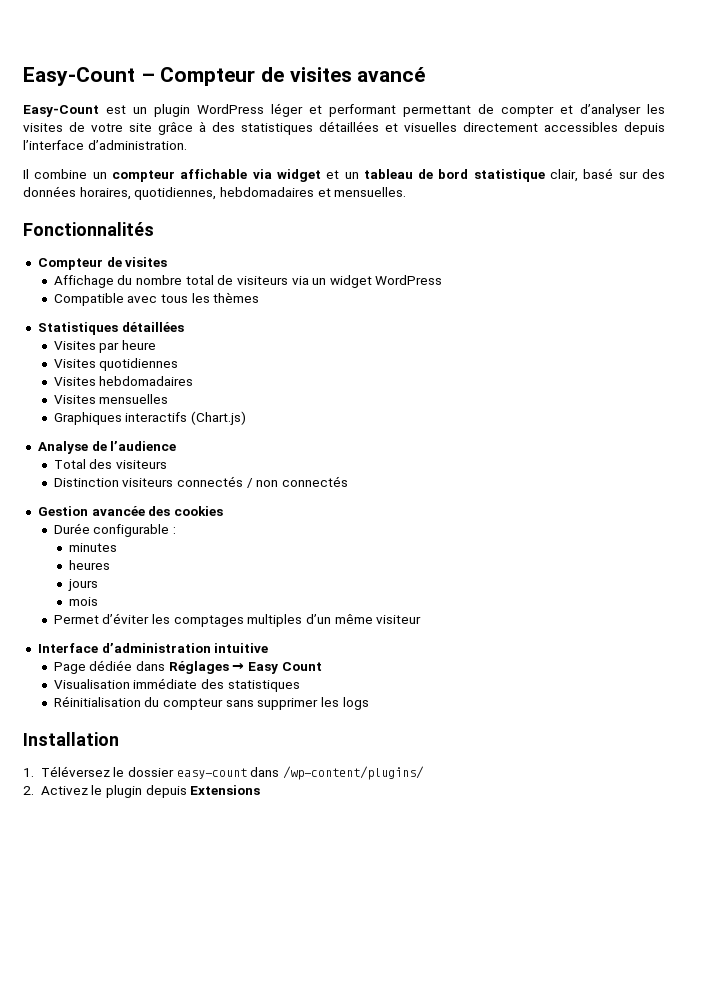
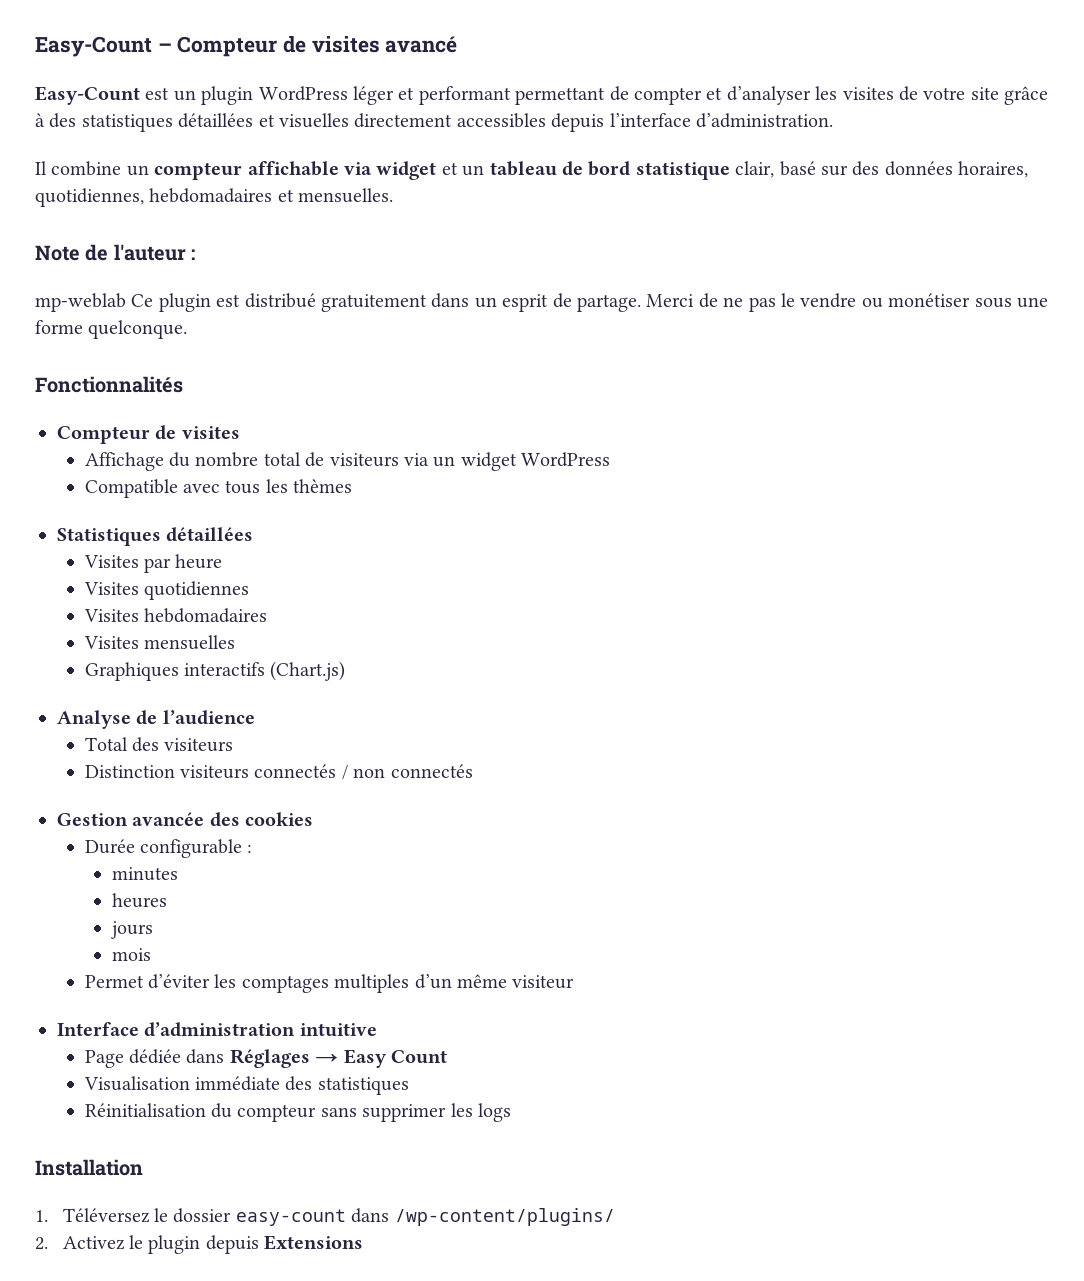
+ Note de l'auteur :
+ mp-weblab Ce plugin est distribué gratuitement dans un esprit de partage. Merci de ne pas le vendre ou monétiser sous une forme quelconque.

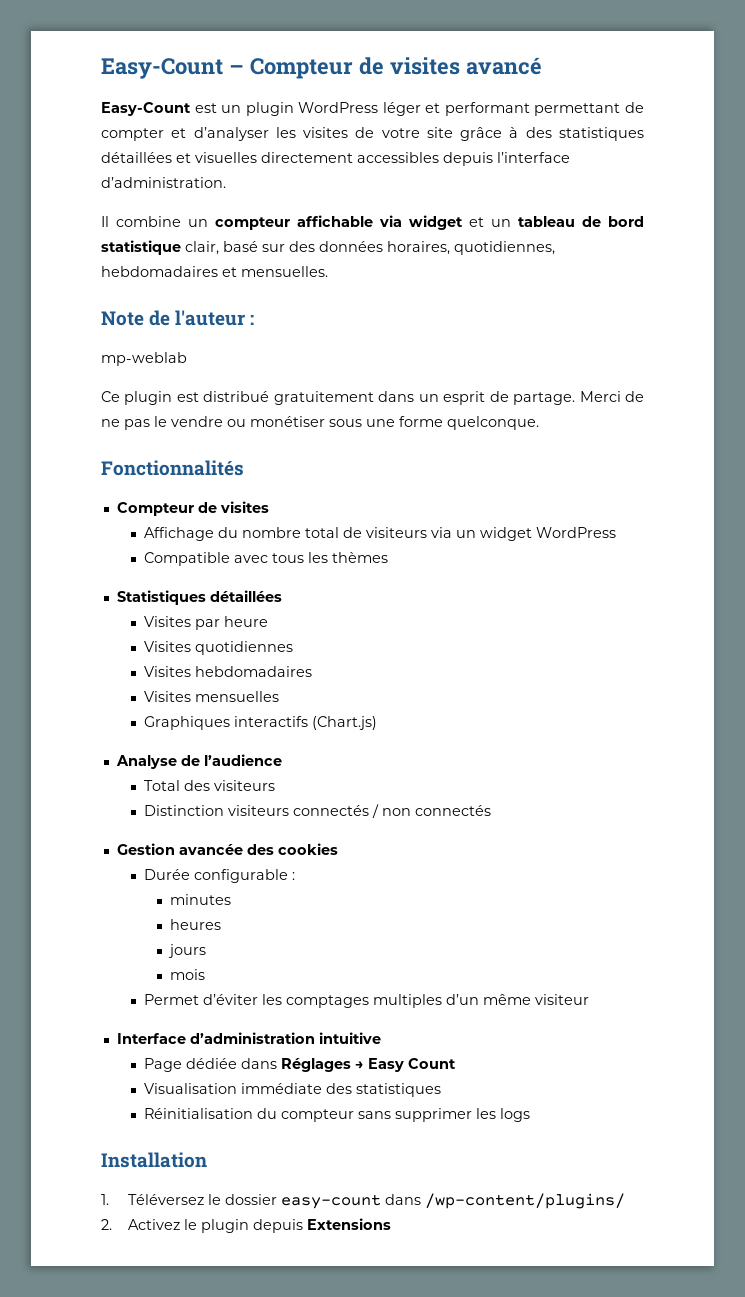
- mp-weblab Ce plugin est distribué gratuitement dans un esprit de partage.
+ mp-weblab
+ Ce plugin est distribué gratuitement dans un esprit de partage.

